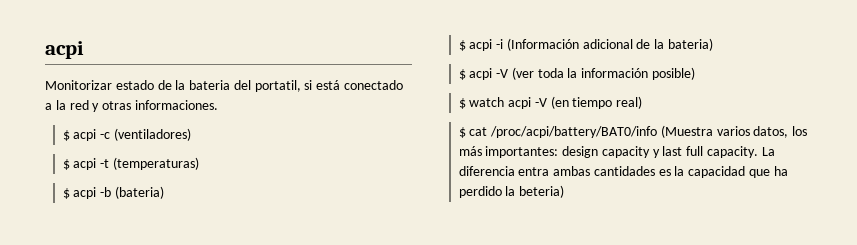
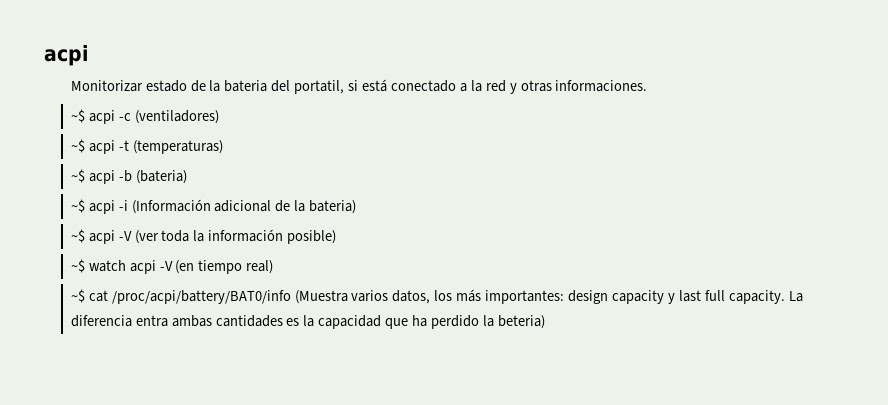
- $ acpi -c (ventiladores)
+ ~$ acpi -c (ventiladores)
- $ acpi -t (temperaturas)
+ ~$ acpi -t (temperaturas)
- $ acpi -b (bateria)
+ ~$ acpi -b (bateria)
- $ acpi -i (Información adicional de la bateria)
+ ~$ acpi -i (Información adicional de la bateria)
- $ acpi -V (ver toda la información posible)
+ ~$ acpi -V (ver toda la información posible)
- $ watch acpi -V (en tiempo real)
+ ~$ watch acpi -V (en tiempo real)
- $ cat /proc/acpi/battery/BAT0/info (Muestra varios datos, los más importantes: design capacity y last full capacity.
+ ~$ cat /proc/acpi/battery/BAT0/info (Muestra varios datos, los más importantes: design capacity y last full capacity.

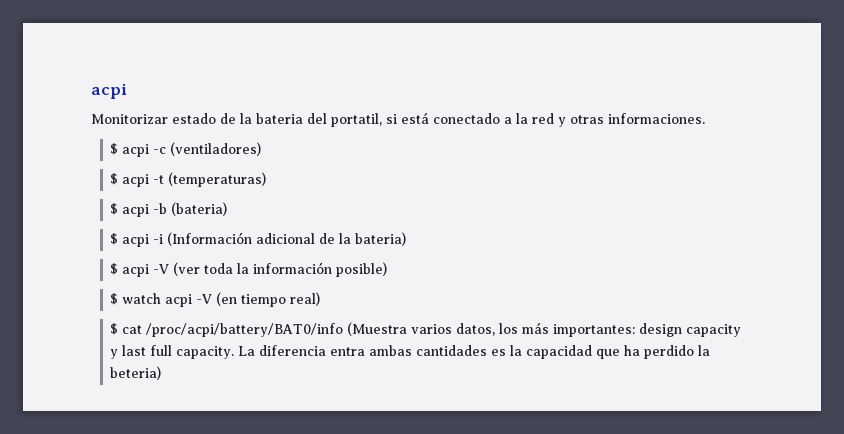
- ~$ acpi -c (ventiladores)
+ $ acpi -c (ventiladores)
- ~$ acpi -t (temperaturas)
+ $ acpi -t (temperaturas)
- ~$ acpi -b (bateria)
+ $ acpi -b (bateria)
- ~$ acpi -i (Información adicional de la bateria)
+ $ acpi -i (Información adicional de la bateria)
- ~$ acpi -V (ver toda la información posible)
+ $ acpi -V (ver toda la información posible)
- ~$ watch acpi -V (en tiempo real)
+ $ watch acpi -V (en tiempo real)
- ~$ cat /proc/acpi/battery/BAT0/info (Muestra varios datos, los más importantes: design capacity y last full capacity.
+ $ cat /proc/acpi/battery/BAT0/info (Muestra varios datos, los más importantes: design capacity y last full capacity.

